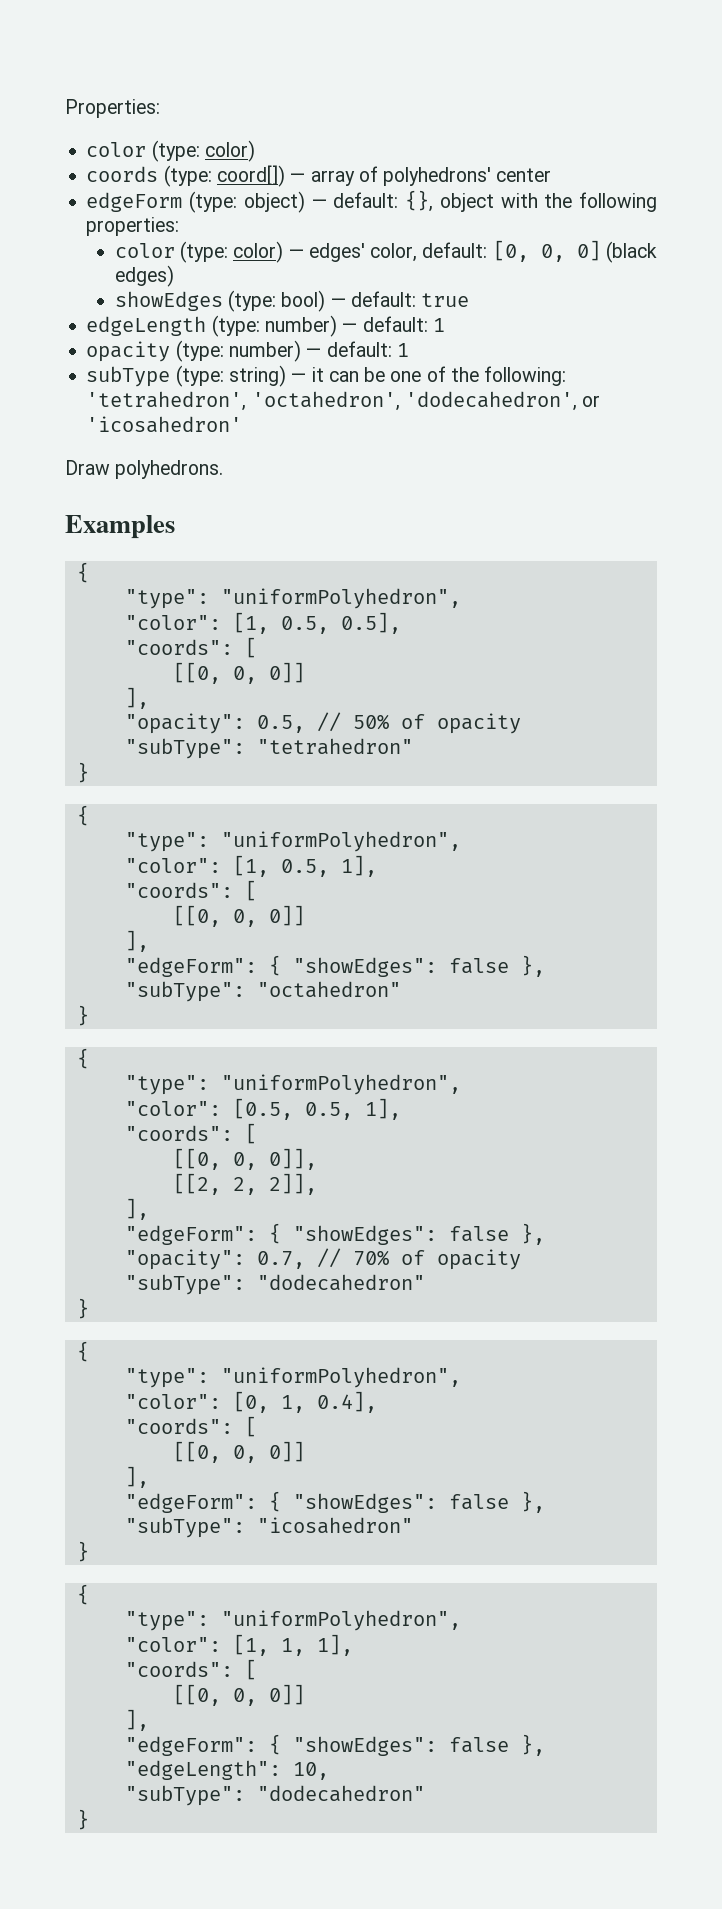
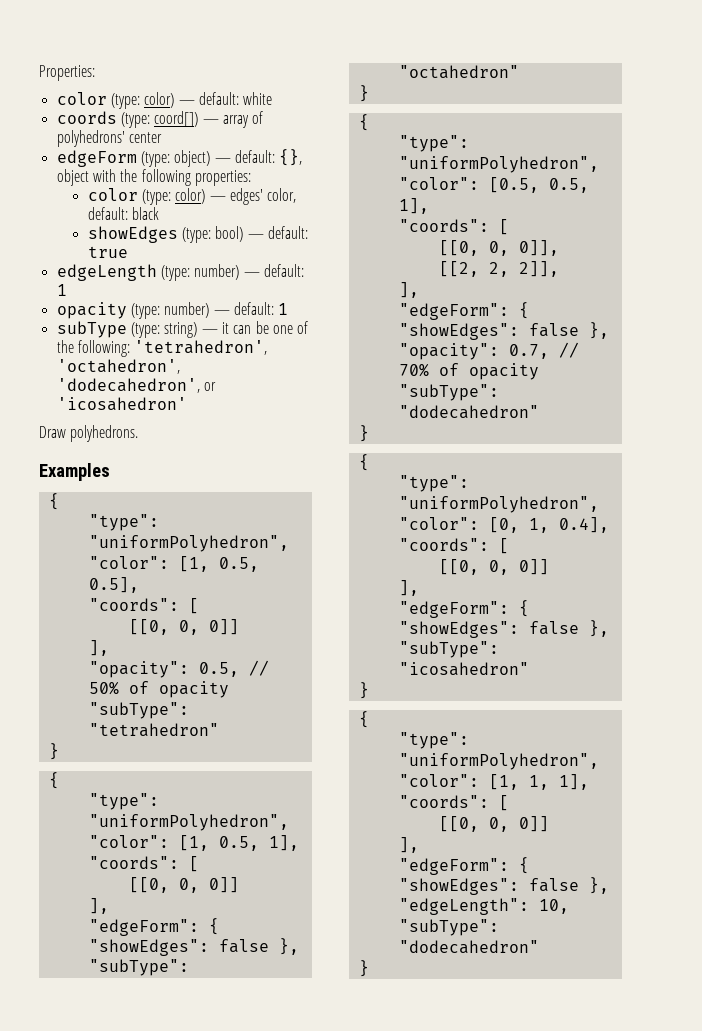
  Properties:
- color (type: color)
+ color (type: color) — default: white
- color (type: color) — edges' color, default: [0, 0, 0] (black edges)
+ color (type: color) — edges' color, default: black

